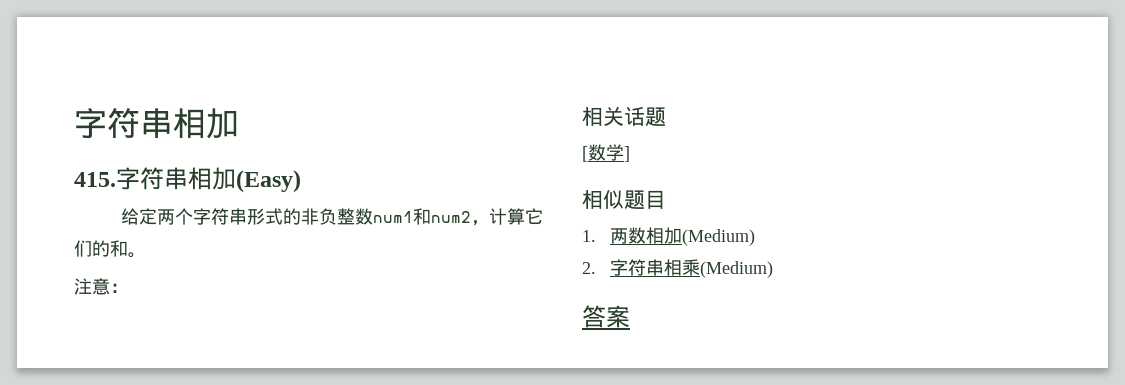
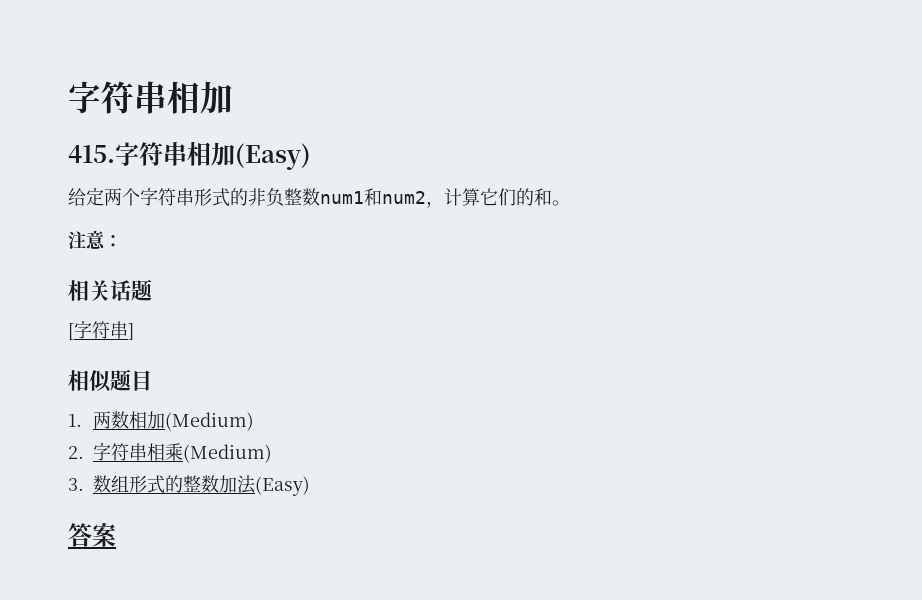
- [数学]
+ [字符串]
+ 3.数组形式的整数加法(Easy)

